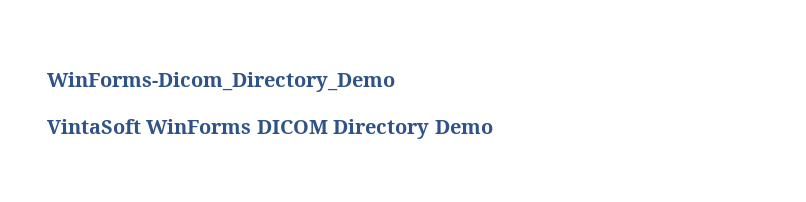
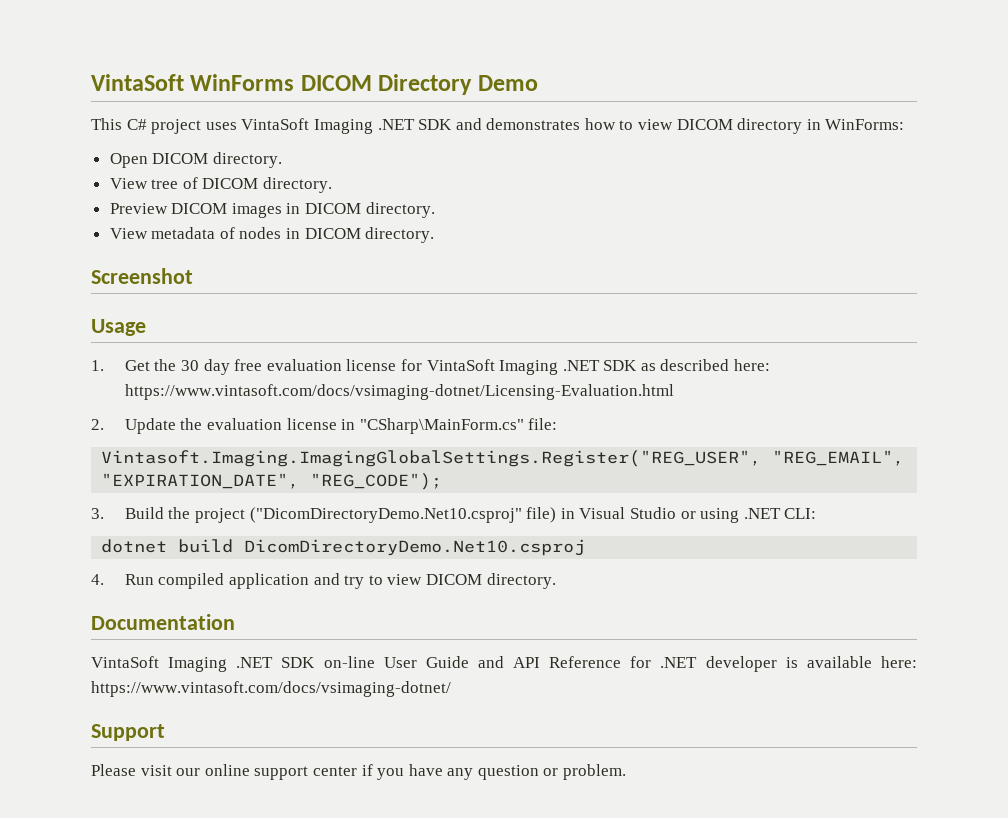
- WinForms-Dicom_Directory_Demo
+ This C# project uses VintaSoft Imaging .NET SDK and demonstrates how to view DICOM directory in WinForms:
+ Open DICOM directory.
+ View tree of DICOM directory.
+ Preview DICOM images in DICOM directory.
+ View metadata of nodes in DICOM directory.
+ Screenshot
+ Usage
+ 1. Get the 30 day free evaluation license for VintaSoft Imaging .NET SDK as described here: https://www.vintasoft.com/docs/vsimaging-dotnet/Licensing-Evaluation.html
+ 2. Update the evaluation license in "CSharp\MainForm.cs" file:
+ Vintasoft.Imaging.ImagingGlobalSettings.Register("REG_USER", "REG_EMAIL", "EXPIRATION_DATE", "REG_CODE");
+ 3. Build the project ("DicomDirectoryDemo.Net10.csproj" file) in Visual Studio or using .NET CLI:
+ dotnet build DicomDirectoryDemo.Net10.csproj
+ 4. Run compiled application and try to view DICOM directory.
+ Documentation
+ VintaSoft Imaging .NET SDK on-line User Guide and API Reference for .NET developer is available here: https://www.vintasoft.com/docs/vsimaging-dotnet/
+ Support
+ Please visit our online support center if you have any question or problem.

